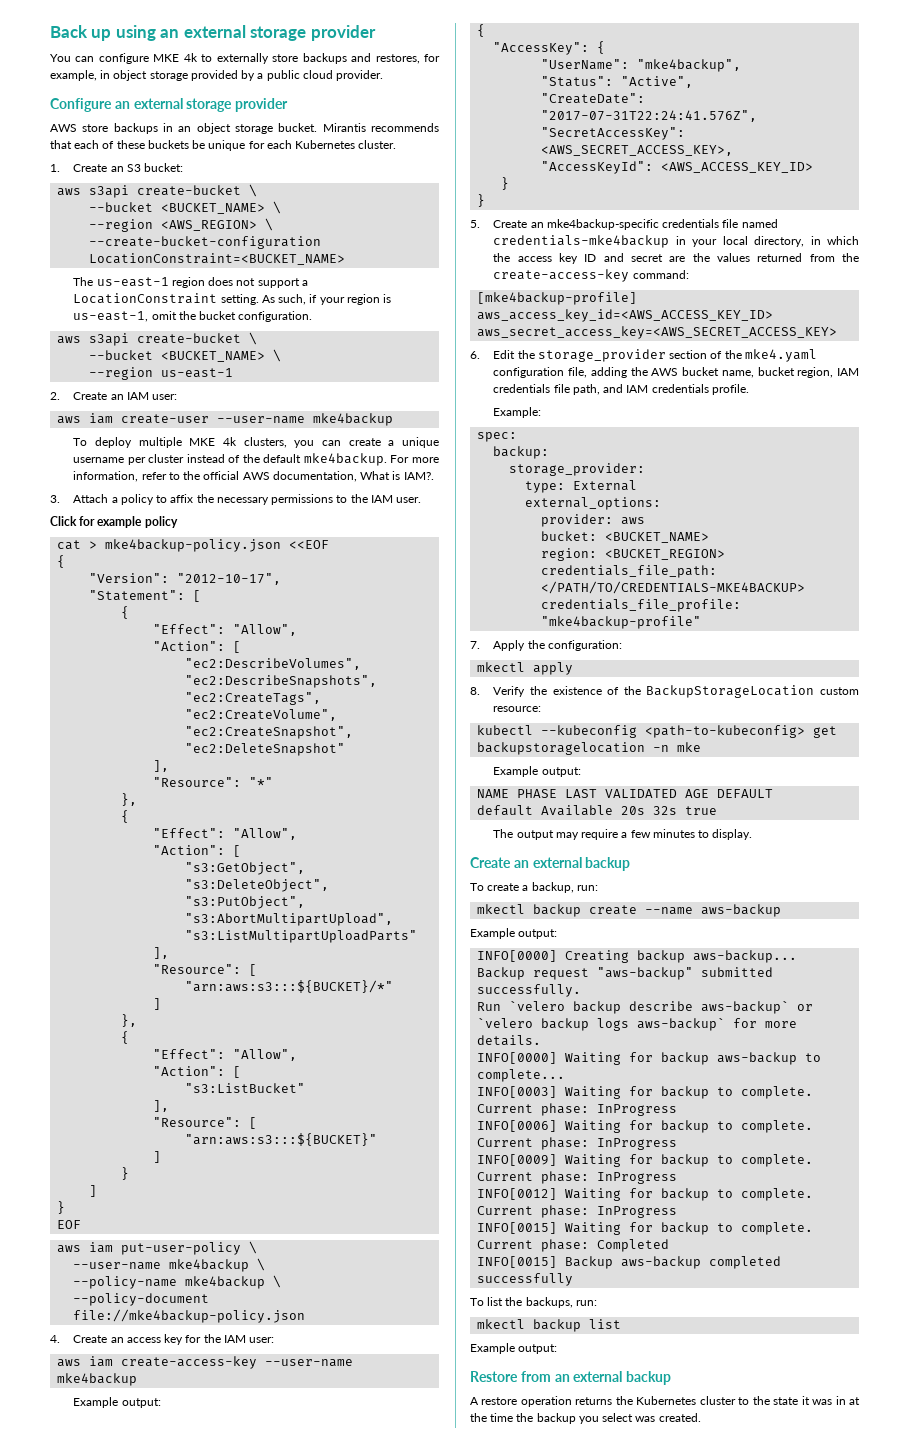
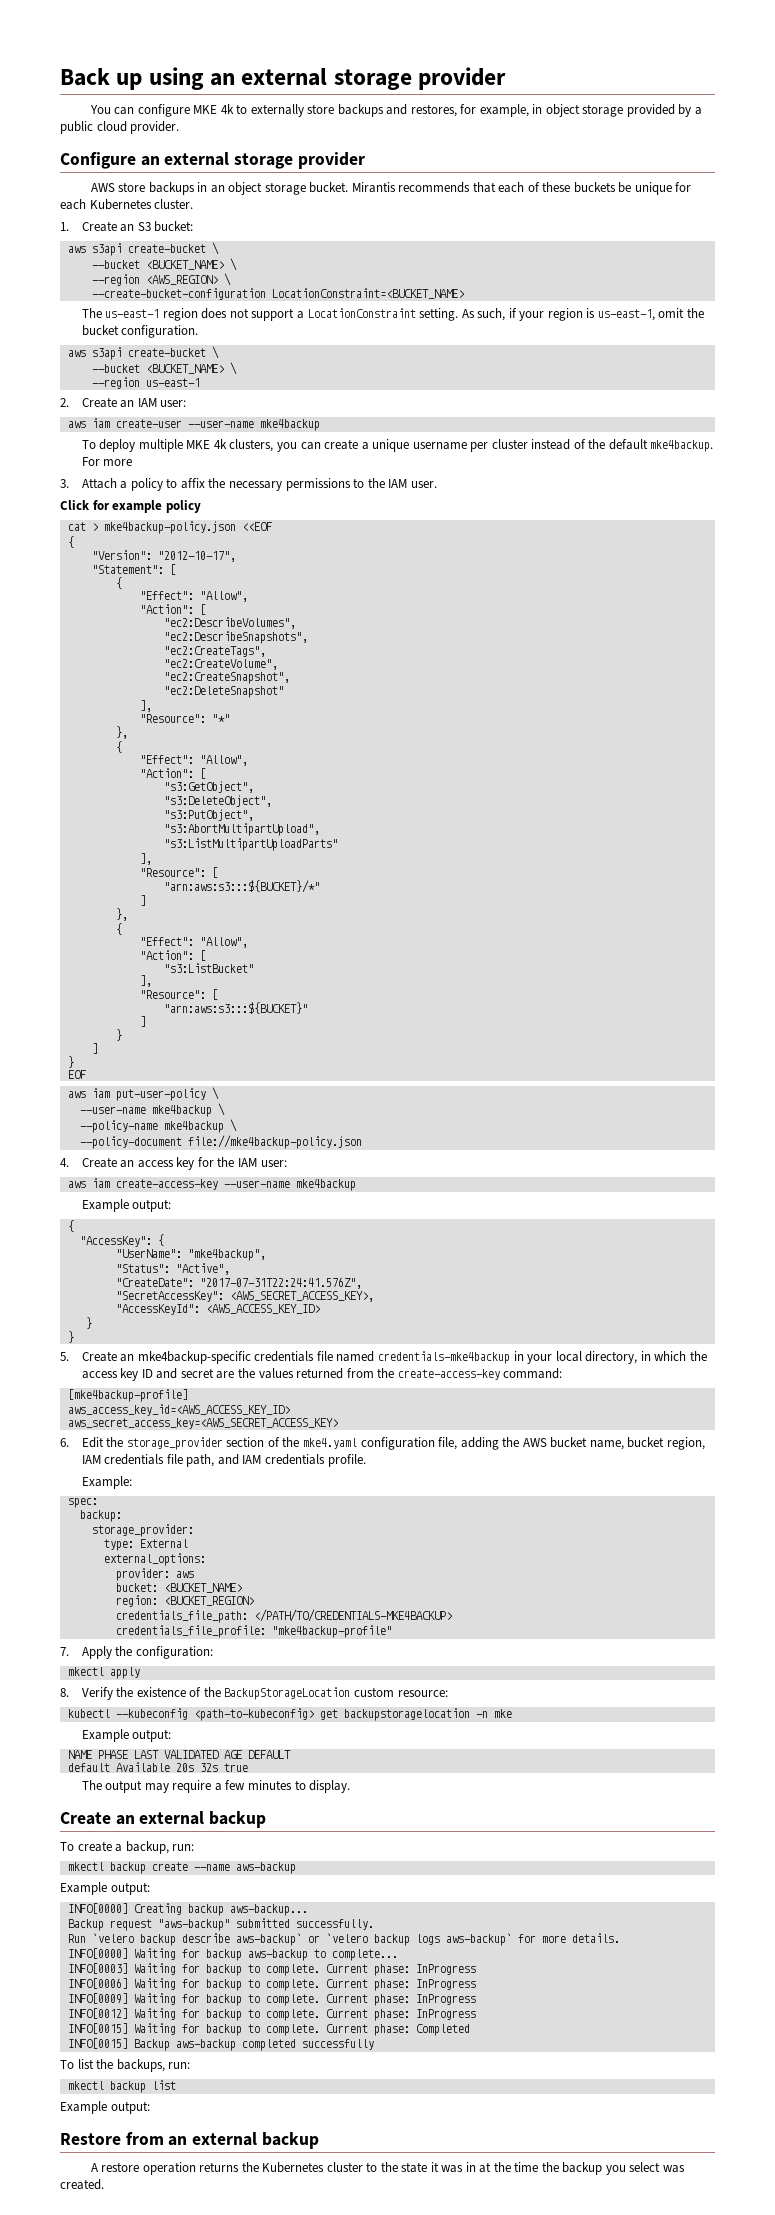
- For more information, refer to the official AWS documentation, What is IAM?.
+ For more

